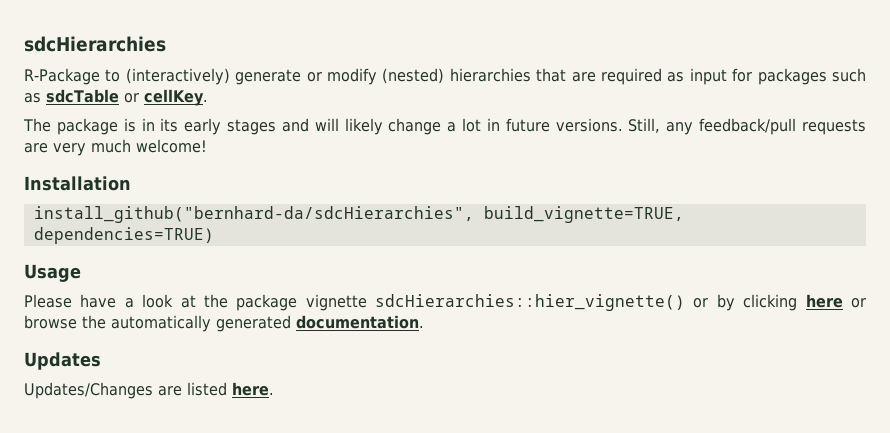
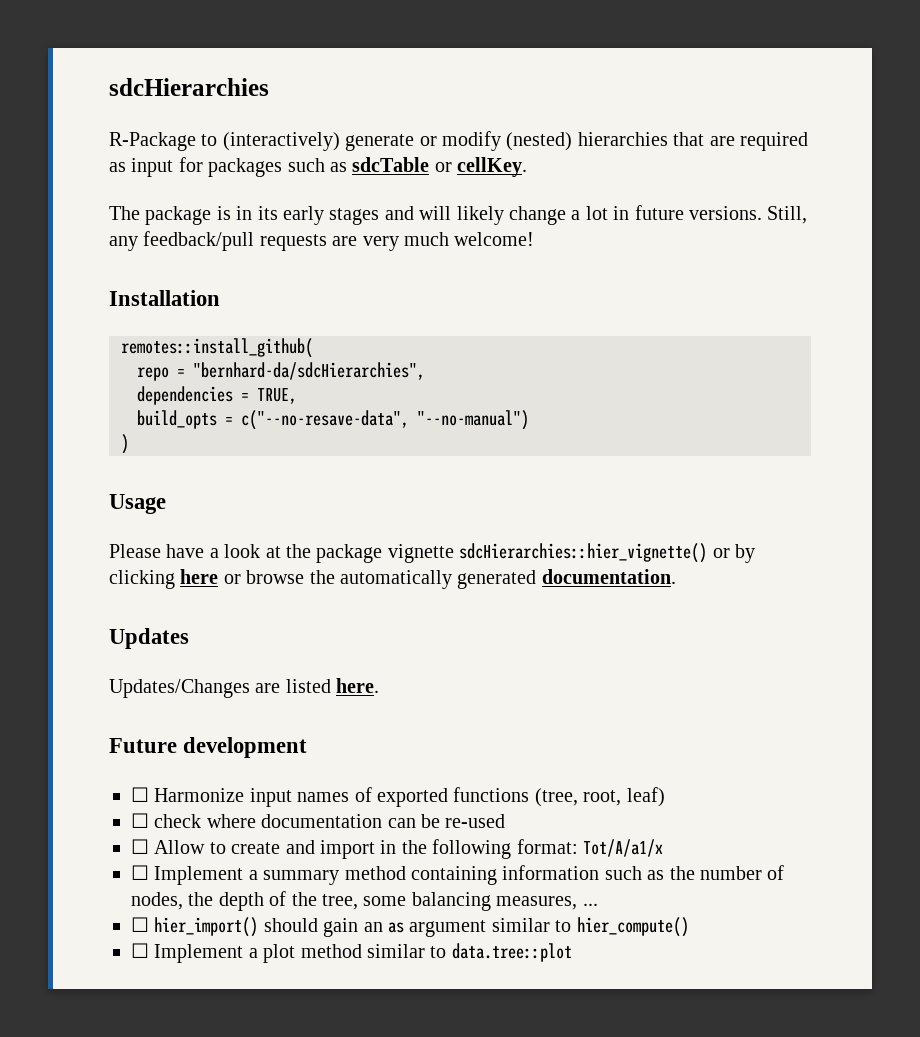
- install_github("bernhard-da/sdcHierarchies", build_vignette=TRUE, dependencies=TRUE)
+ remotes::install_github(
+ repo = "bernhard-da/sdcHierarchies",
+ dependencies = TRUE,
+ build_opts = c("--no-resave-data", "--no-manual")
+ )
+ Future development
+ ☐ Harmonize input names of exported functions (tree, root, leaf)
+ ☐ check where documentation can be re-used
+ ☐ Allow to create and import in the following format: Tot/A/a1/x
+ ☐ Implement a summary method containing information such as the number of nodes, the depth of the tree, some balancing measures, ...
+ ☐ hier_import() should gain an as argument similar to hier_compute()
+ ☐ Implement a plot method similar to data.tree::plot

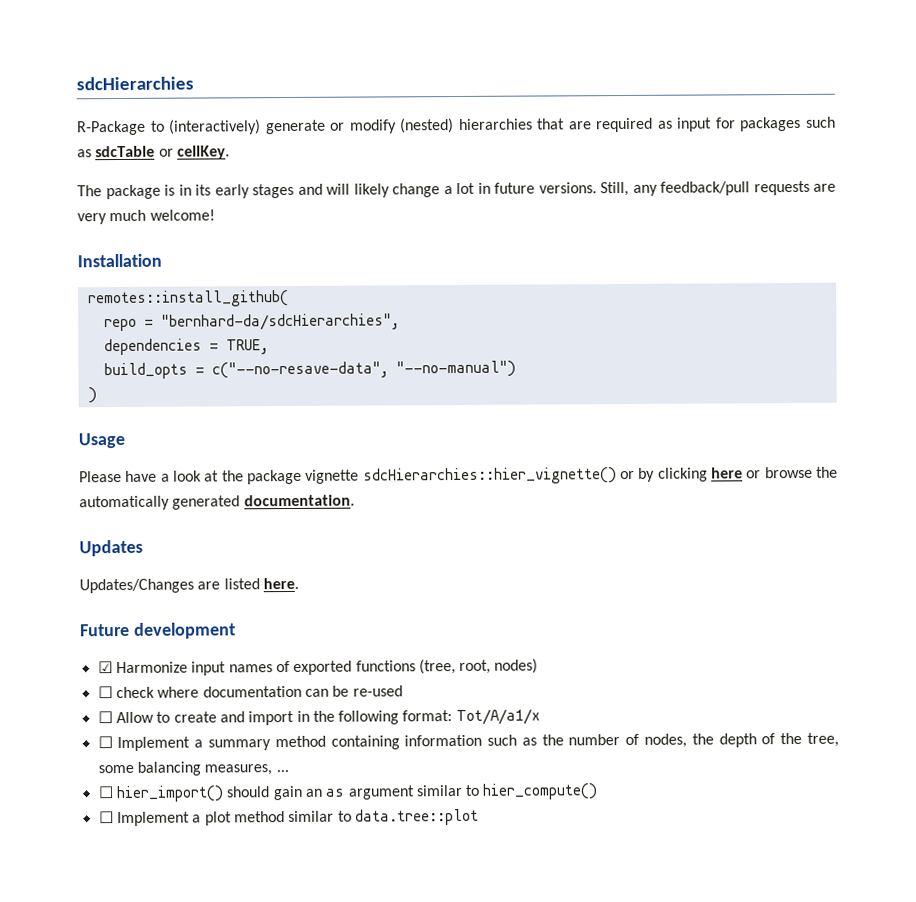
- ☐ Harmonize input names of exported functions (tree, root, leaf)
+ ☑ Harmonize input names of exported functions (tree, root, nodes)

